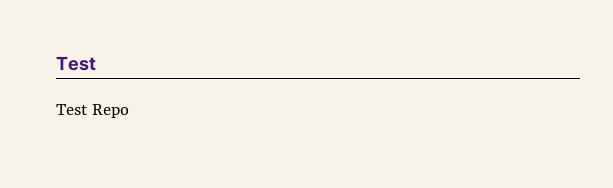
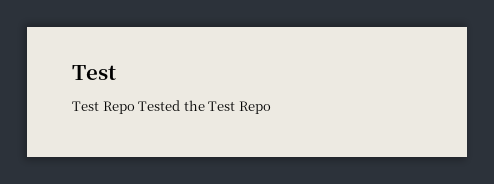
- Test Repo
+ Test Repo Tested the Test Repo

